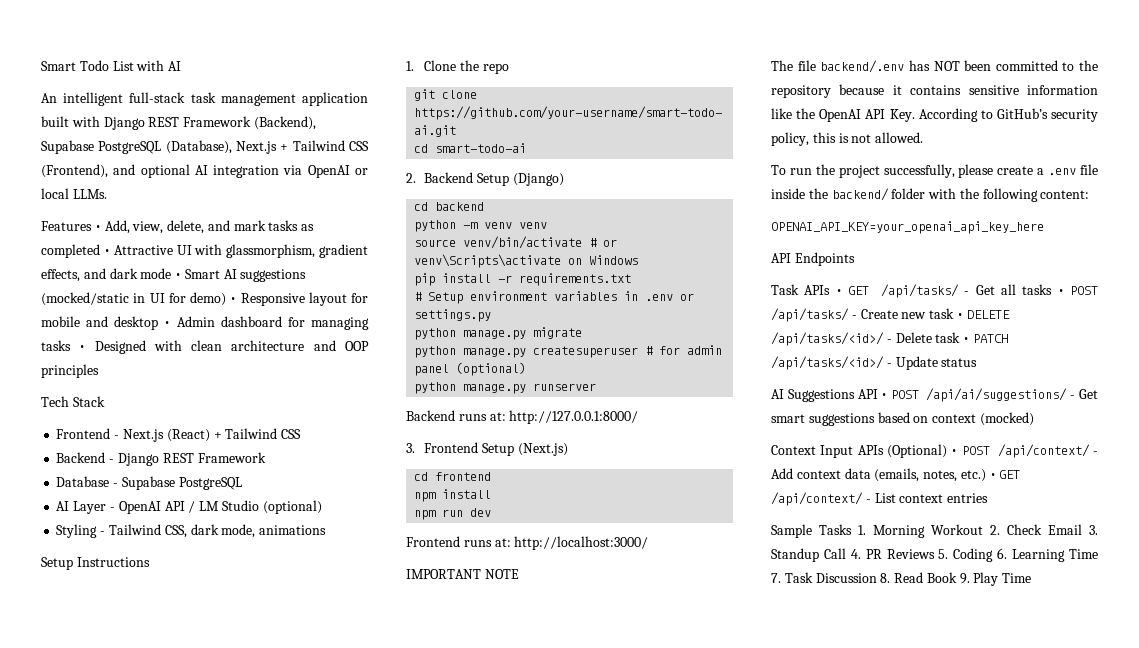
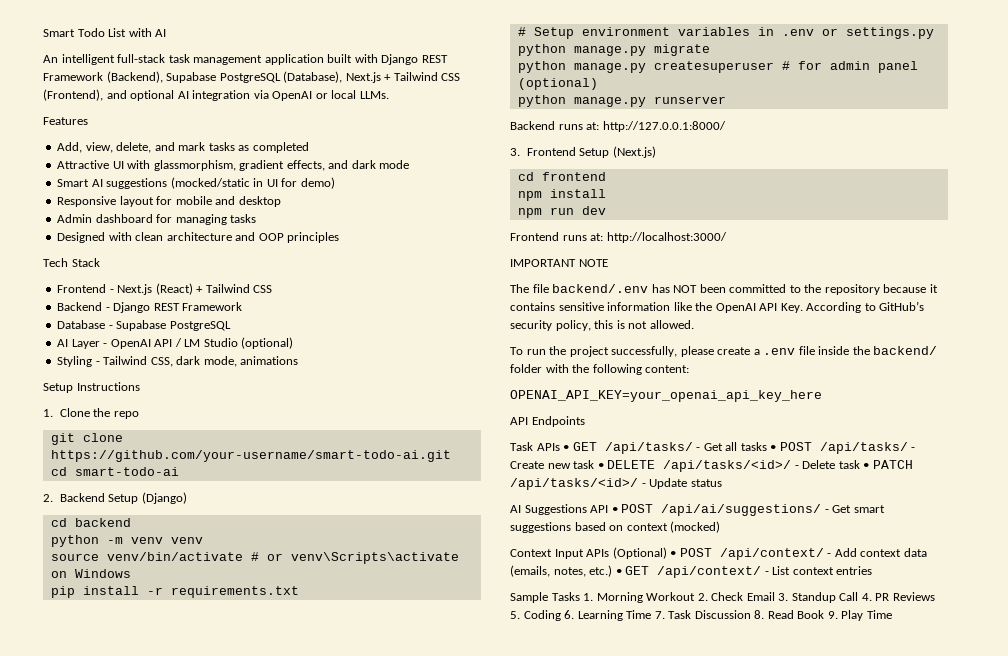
- Features • Add, view, delete, and mark tasks as completed • Attractive UI with glassmorphism, gradient effects, and dark mode • Smart AI suggestions (mocked/static in UI for demo) • Responsive layout for mobile and desktop • Admin dashboard for managing tasks • Designed with clean architecture and OOP principles
+ Features
+ Add, view, delete, and mark tasks as completed
+ Attractive UI with glassmorphism, gradient effects, and dark mode
+ Smart AI suggestions (mocked/static in UI for demo)
+ Responsive layout for mobile and desktop
+ Admin dashboard for managing tasks
+ Designed with clean architecture and OOP principles

